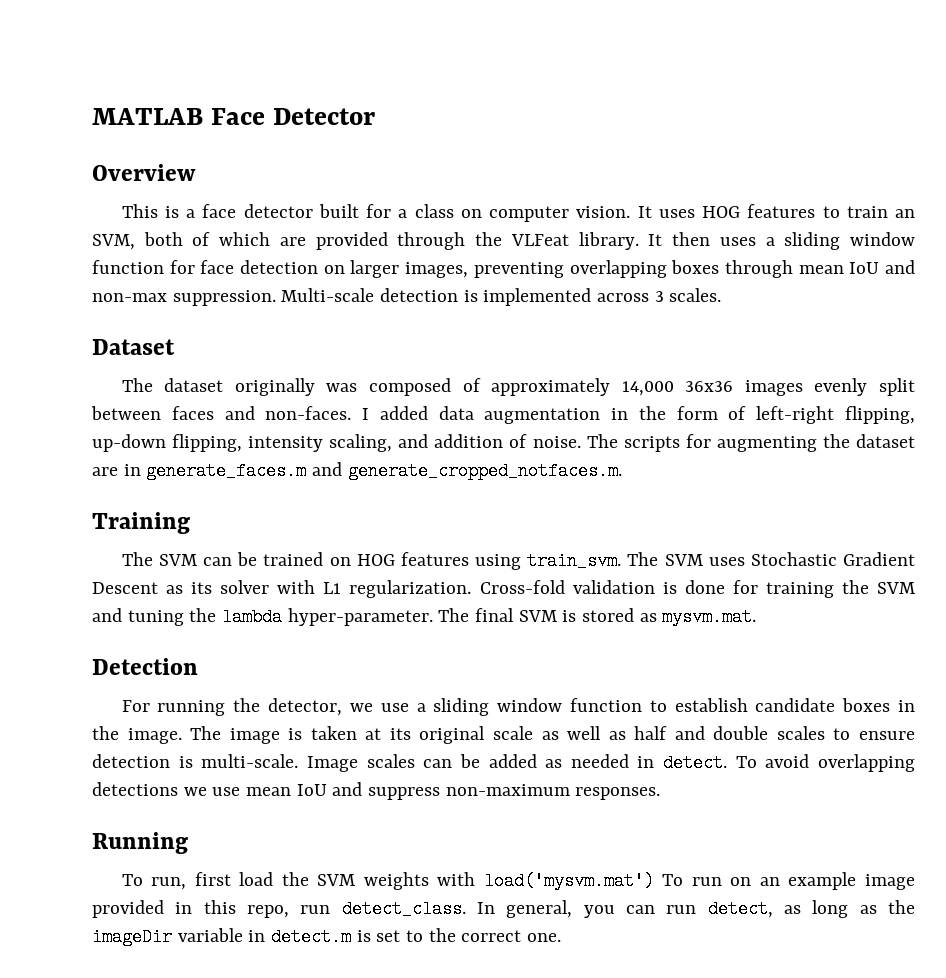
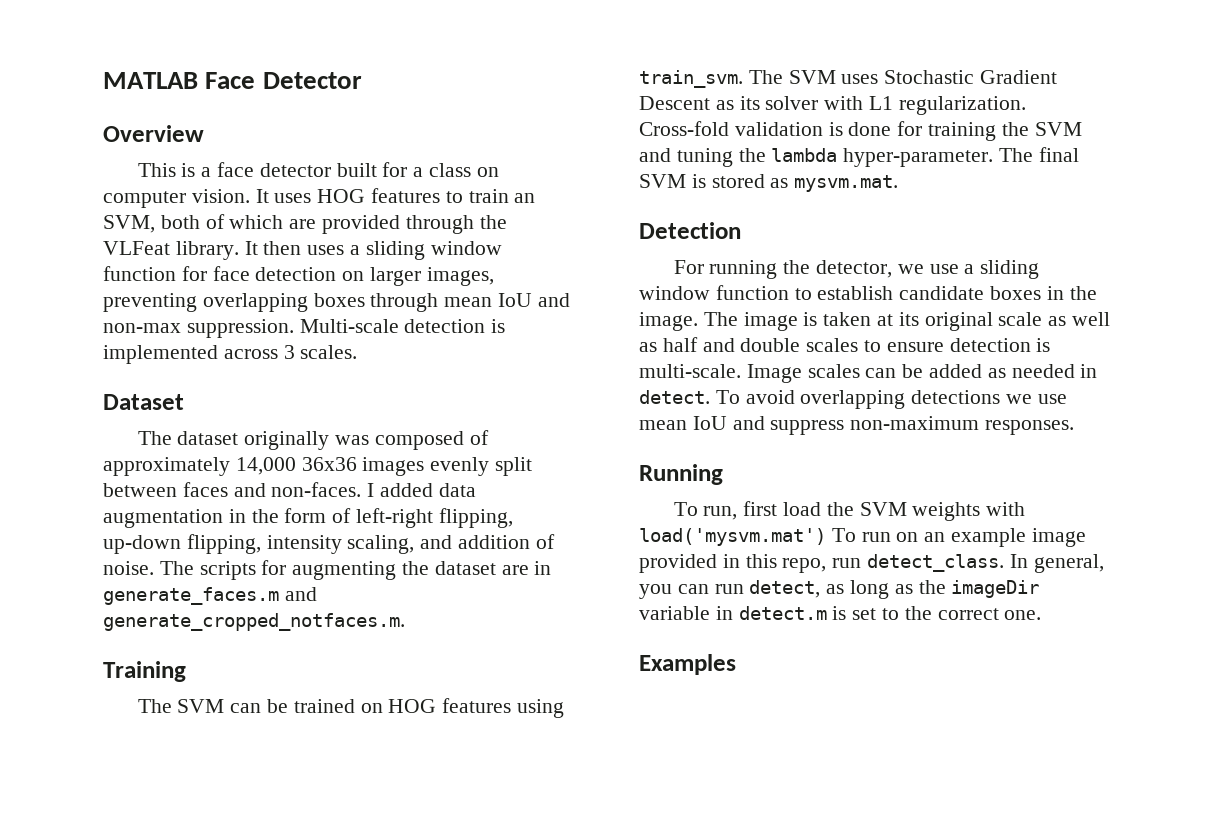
+ Examples

